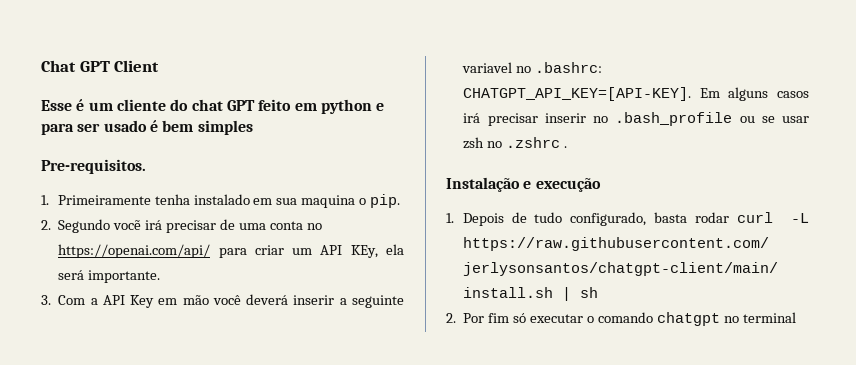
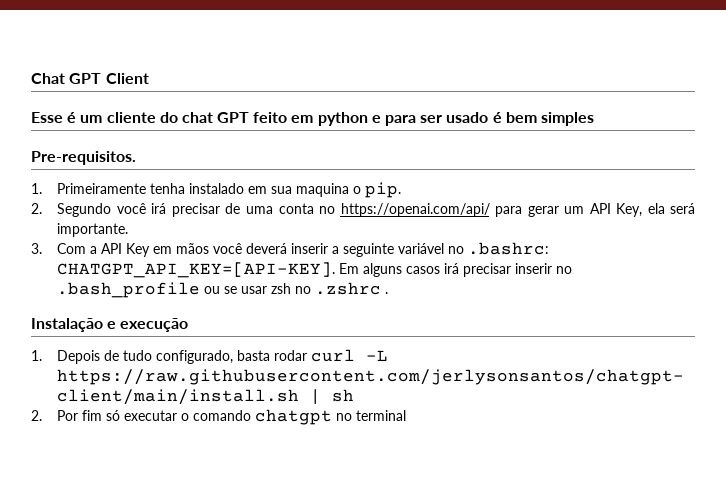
- 2. Segundo vocẽ irá precisar de uma conta no https://openai.com/api/ para criar um API KEy, ela será importante.
+ 2. Segundo você irá precisar de uma conta no https://openai.com/api/ para gerar um API Key, ela será importante.
- 3. Com a API Key em mão você deverá inserir a seguinte variavel no .bashrc: CHATGPT_API_KEY=[API-KEY].
+ 3. Com a API Key em mãos você deverá inserir a seguinte variável no .bashrc: CHATGPT_API_KEY=[API-KEY].

